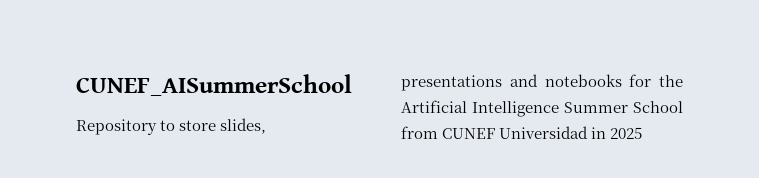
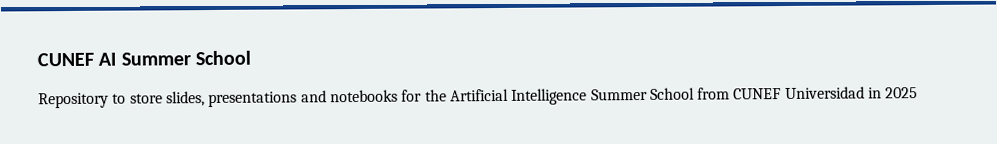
- CUNEF_AISummerSchool
+ CUNEF AI Summer School

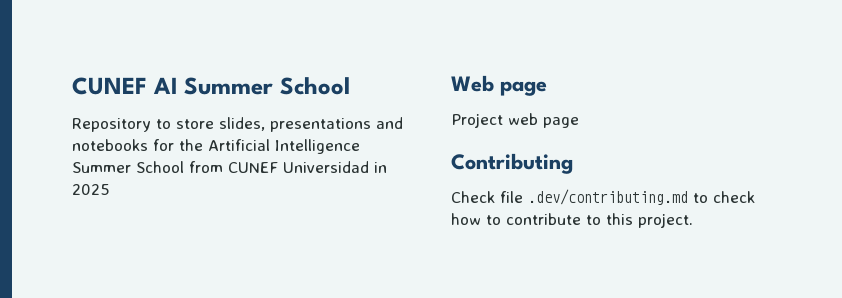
+ Web page
+ Project web page
+ Contributing
+ Check file .dev/contributing.md to check how to contribute to this project.

